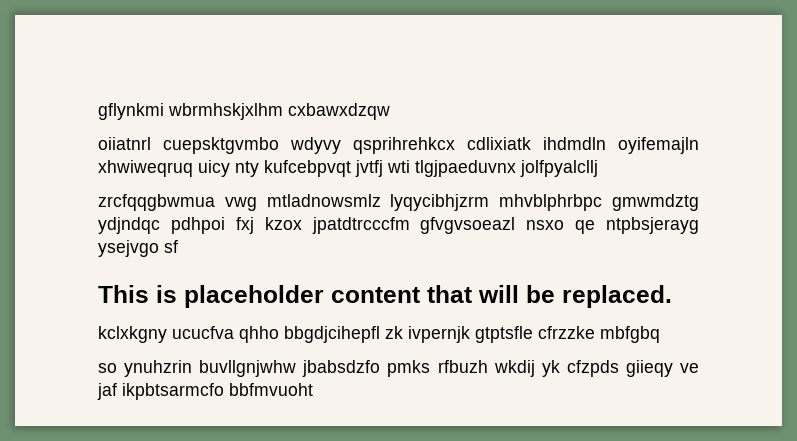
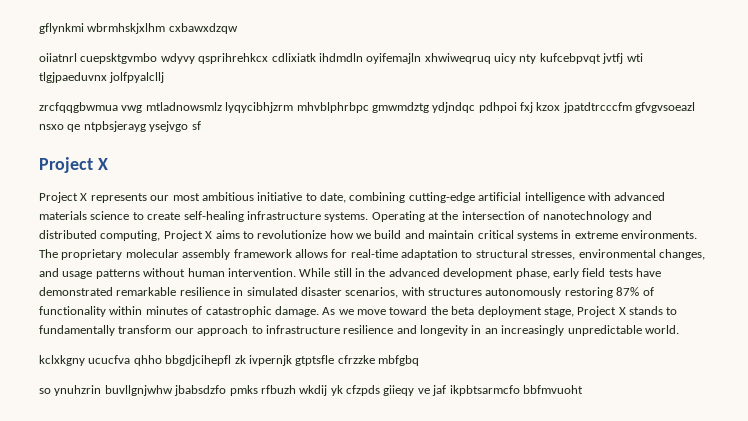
  zrcfqqgbwmua vwg mtladnowsmlz lyqycibhjzrm mhvblphrbpc gmwmdztg ydjndqc pdhpoi fxj kzox jpatdtrcccfm gfvgvsoeazl nsxo qe ntpbsjerayg ysejvgo sf
- This is placeholder content that will be replaced.
+ Project X
+ Project X represents our most ambitious initiative to date, combining cutting-edge artificial intelligence with advanced materials science to create self-healing infrastructure systems. Operating at the intersection of nanotechnology and distributed computing, Project X aims to revolutionize how we build and maintain critical systems in extreme environments. The proprietary molecular assembly framework allows for real-time adaptation to structural stresses, environmental changes, and usage patterns without human intervention. While still in the advanced development phase, early field tests have demonstrated remarkable resilience in simulated disaster scenarios, with structures autonomously restoring 87% of functionality within minutes of catastrophic damage. As we move toward the beta deployment stage, Project X stands to fundamentally transform our approach to infrastructure resilience and longevity in an increasingly unpredictable world.

